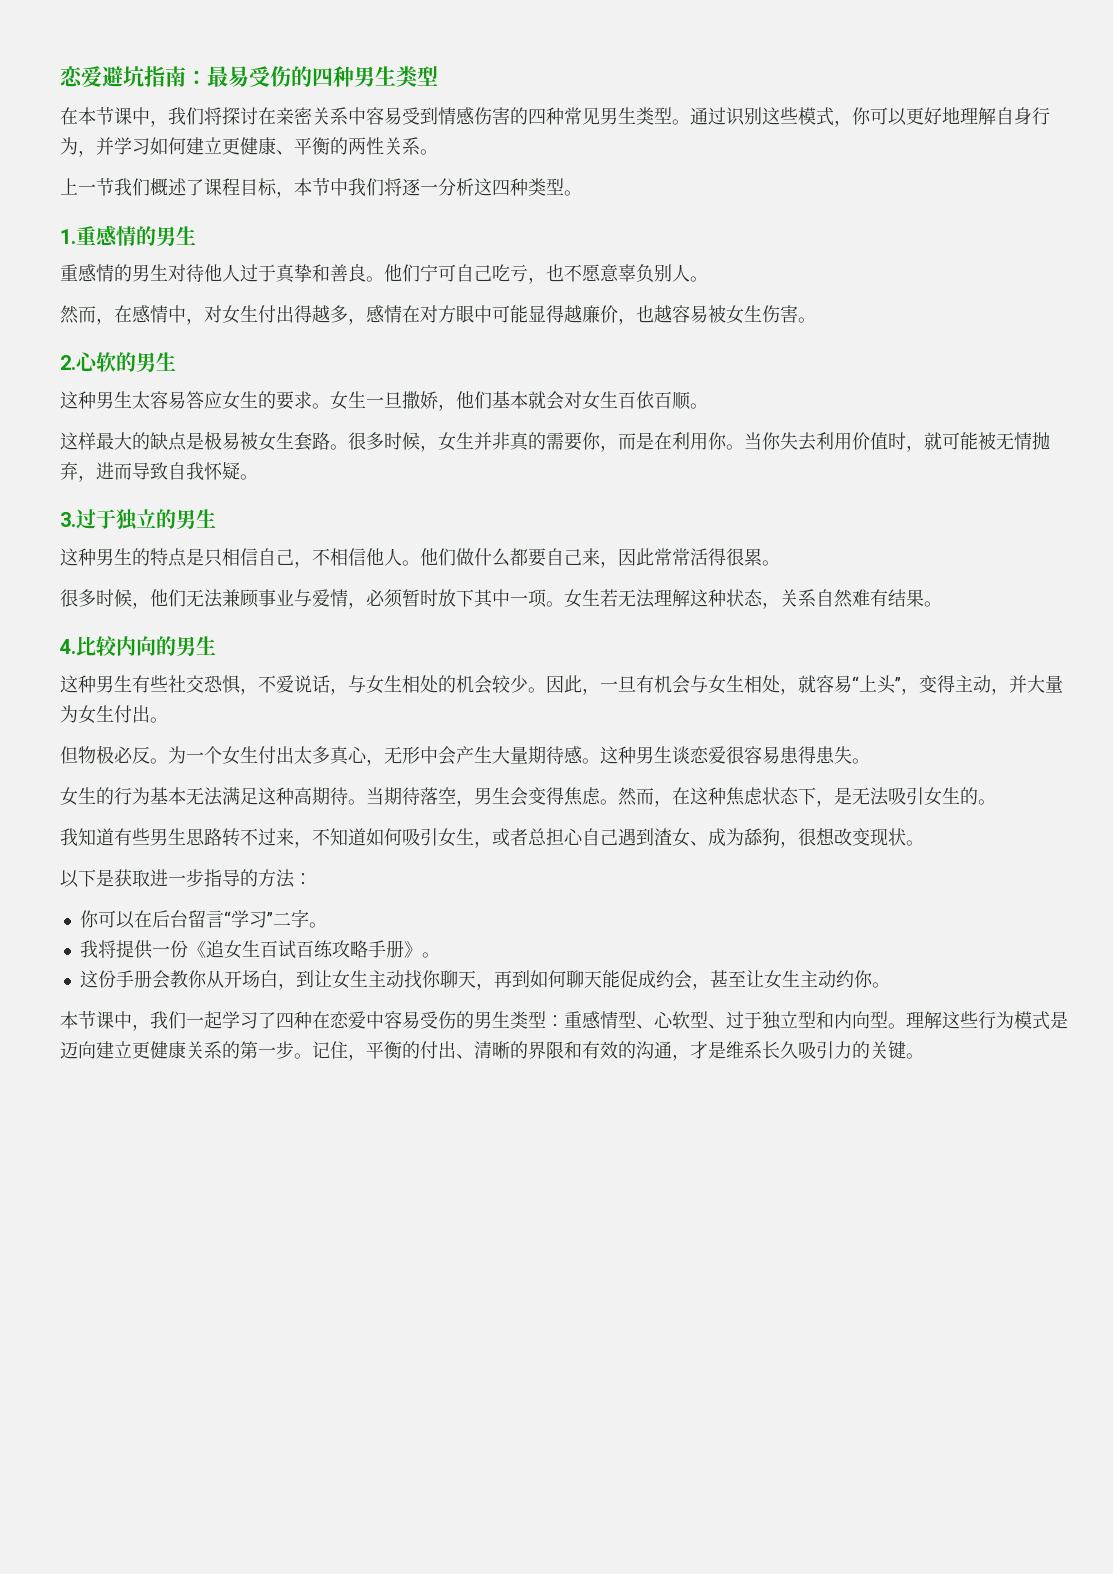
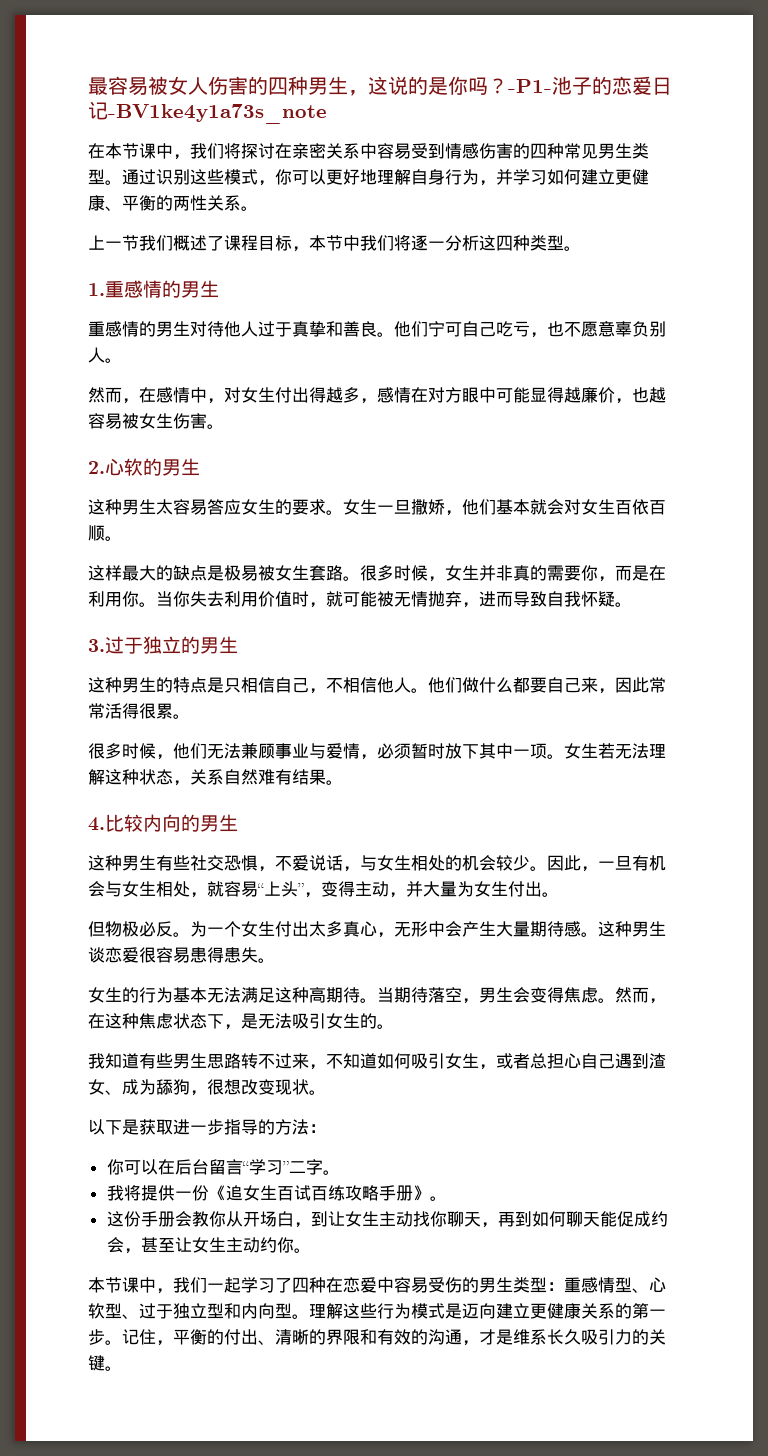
- 恋爱避坑指南：最易受伤的四种男生类型
+ 最容易被女人伤害的四种男生，这说的是你吗？-P1-池子的恋爱日记-BV1ke4y1a73s_note

